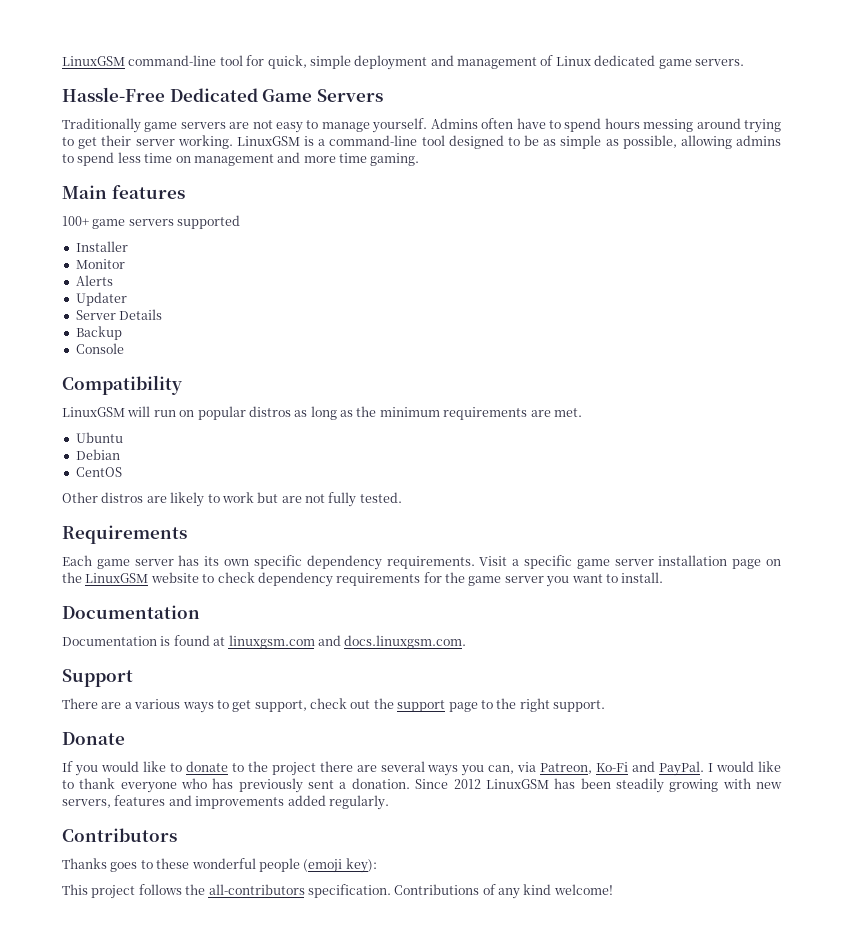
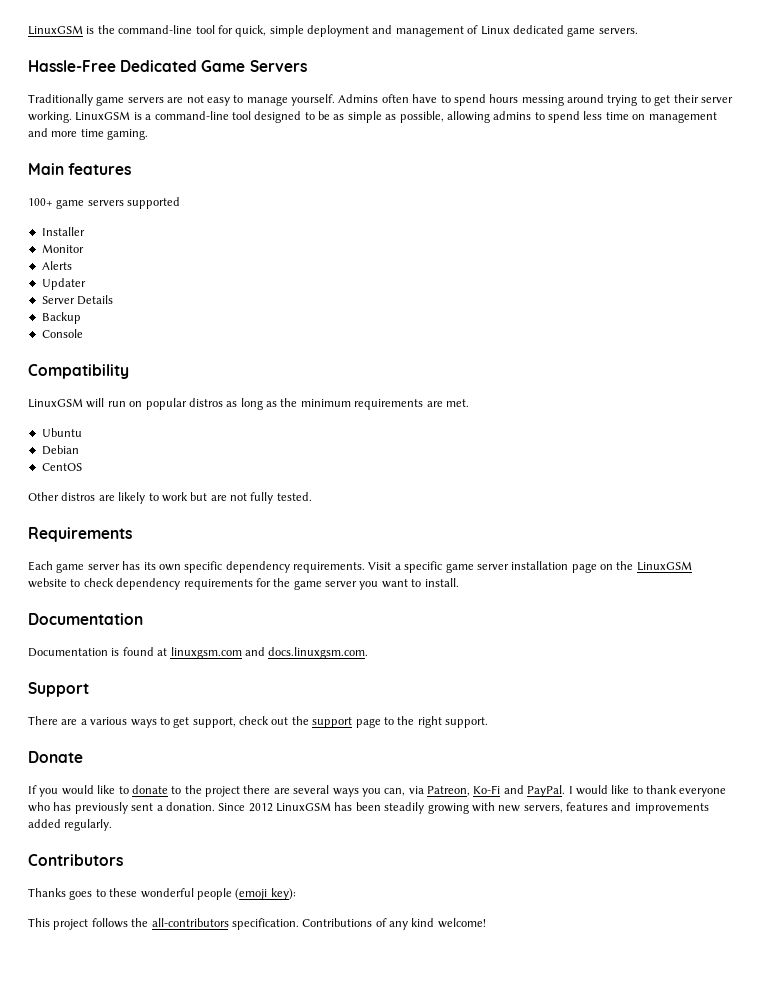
- LinuxGSM command-line tool for quick, simple deployment and management of Linux dedicated game servers.
+ LinuxGSM is the command-line tool for quick, simple deployment and management of Linux dedicated game servers.

